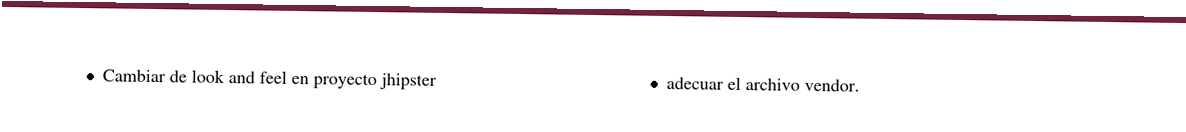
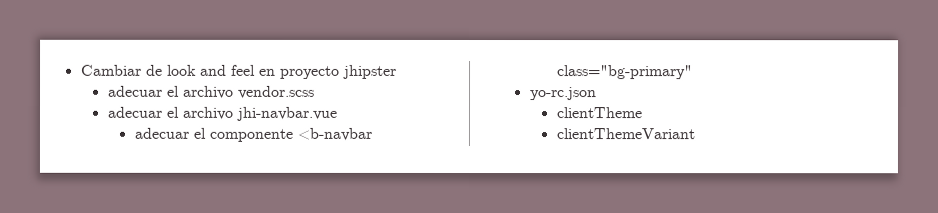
- adecuar el archivo vendor.
+ adecuar el archivo vendor.scss
+ adecuar el archivo jhi-navbar.vue
+ adecuar el componente <b-navbar class="bg-primary"
+ yo-rc.json
+ clientTheme
+ clientThemeVariant

